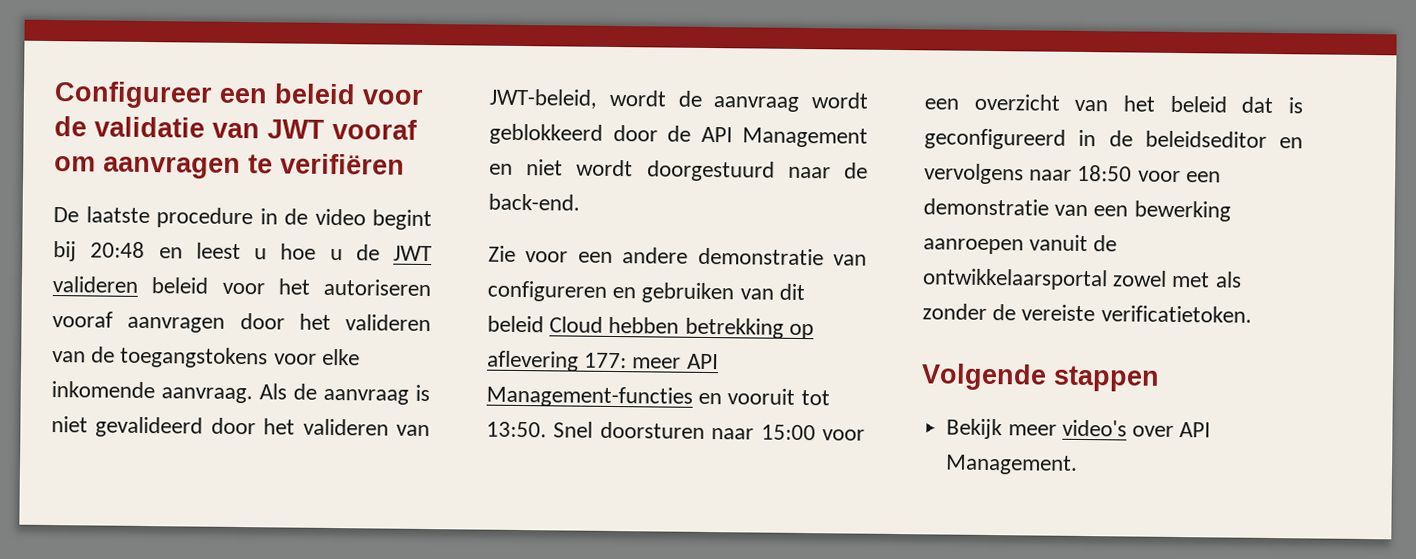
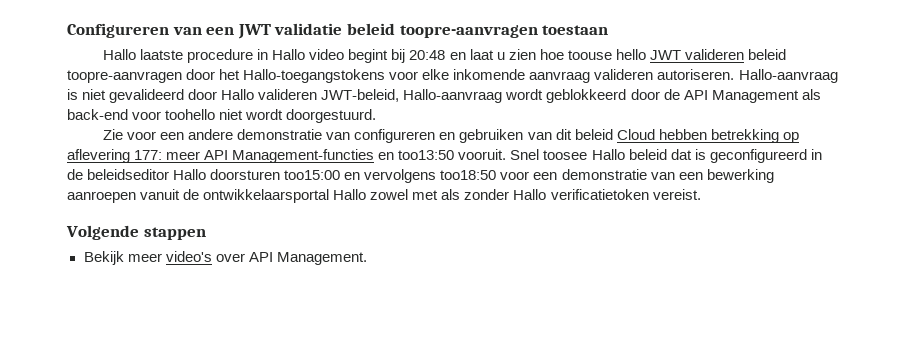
- Configureer een beleid voor de validatie van JWT vooraf om aanvragen te verifiëren
- De laatste procedure in de video begint bij 20:48 en leest u hoe u de JWT valideren beleid voor het autoriseren vooraf aanvragen door het valideren van de toegangstokens voor elke inkomende aanvraag. Als de aanvraag is niet gevalideerd door het valideren van JWT-beleid, wordt de aanvraag wordt geblokkeerd door de API Management en niet wordt doorgestuurd naar de back-end.
+ Configureren van een JWT validatie beleid toopre-aanvragen toestaan
+ Hallo laatste procedure in Hallo video begint bij 20:48 en laat u zien hoe toouse hello JWT valideren beleid toopre-aanvragen door het Hallo-toegangstokens voor elke inkomende aanvraag valideren autoriseren. Hallo-aanvraag is niet gevalideerd door Hallo valideren JWT-beleid, Hallo-aanvraag wordt geblokkeerd door de API Management als back-end voor toohello niet wordt doorgestuurd.
- Zie voor een andere demonstratie van configureren en gebruiken van dit beleid Cloud hebben betrekking op aflevering 177: meer API Management-functies en vooruit tot 13:50. Snel doorsturen naar 15:00 voor een overzicht van het beleid dat is geconfigureerd in de beleidseditor en vervolgens naar 18:50 voor een demonstratie van een bewerking aanroepen vanuit de ontwikkelaarsportal zowel met als zonder de vereiste verificatietoken.
+ Zie voor een andere demonstratie van configureren en gebruiken van dit beleid Cloud hebben betrekking op aflevering 177: meer API Management-functies en too13:50 vooruit. Snel toosee Hallo beleid dat is geconfigureerd in de beleidseditor Hallo doorsturen too15:00 en vervolgens too18:50 voor een demonstratie van een bewerking aanroepen vanuit de ontwikkelaarsportal Hallo zowel met als zonder Hallo verificatietoken vereist.

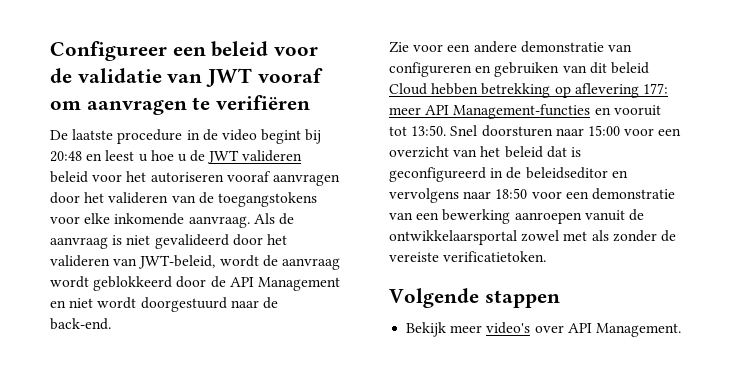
- Configureren van een JWT validatie beleid toopre-aanvragen toestaan
- Hallo laatste procedure in Hallo video begint bij 20:48 en laat u zien hoe toouse hello JWT valideren beleid toopre-aanvragen door het Hallo-toegangstokens voor elke inkomende aanvraag valideren autoriseren. Hallo-aanvraag is niet gevalideerd door Hallo valideren JWT-beleid, Hallo-aanvraag wordt geblokkeerd door de API Management als back-end voor toohello niet wordt doorgestuurd.
+ Configureer een beleid voor de validatie van JWT vooraf om aanvragen te verifiëren
+ De laatste procedure in de video begint bij 20:48 en leest u hoe u de JWT valideren beleid voor het autoriseren vooraf aanvragen door het valideren van de toegangstokens voor elke inkomende aanvraag. Als de aanvraag is niet gevalideerd door het valideren van JWT-beleid, wordt de aanvraag wordt geblokkeerd door de API Management en niet wordt doorgestuurd naar de back-end.
- Zie voor een andere demonstratie van configureren en gebruiken van dit beleid Cloud hebben betrekking op aflevering 177: meer API Management-functies en too13:50 vooruit. Snel toosee Hallo beleid dat is geconfigureerd in de beleidseditor Hallo doorsturen too15:00 en vervolgens too18:50 voor een demonstratie van een bewerking aanroepen vanuit de ontwikkelaarsportal Hallo zowel met als zonder Hallo verificatietoken vereist.
+ Zie voor een andere demonstratie van configureren en gebruiken van dit beleid Cloud hebben betrekking op aflevering 177: meer API Management-functies en vooruit tot 13:50. Snel doorsturen naar 15:00 voor een overzicht van het beleid dat is geconfigureerd in de beleidseditor en vervolgens naar 18:50 voor een demonstratie van een bewerking aanroepen vanuit de ontwikkelaarsportal zowel met als zonder de vereiste verificatietoken.

